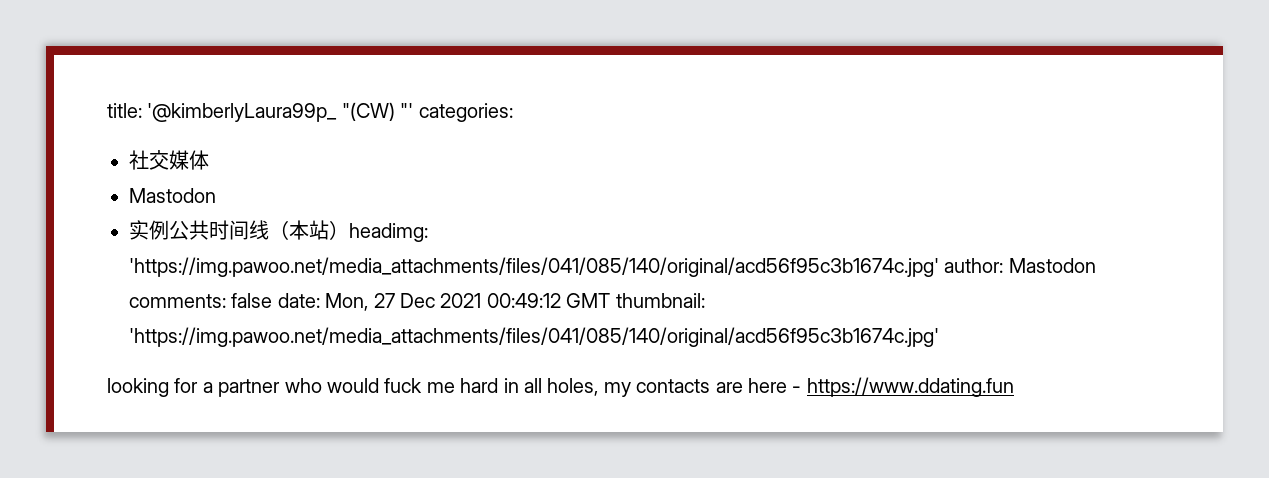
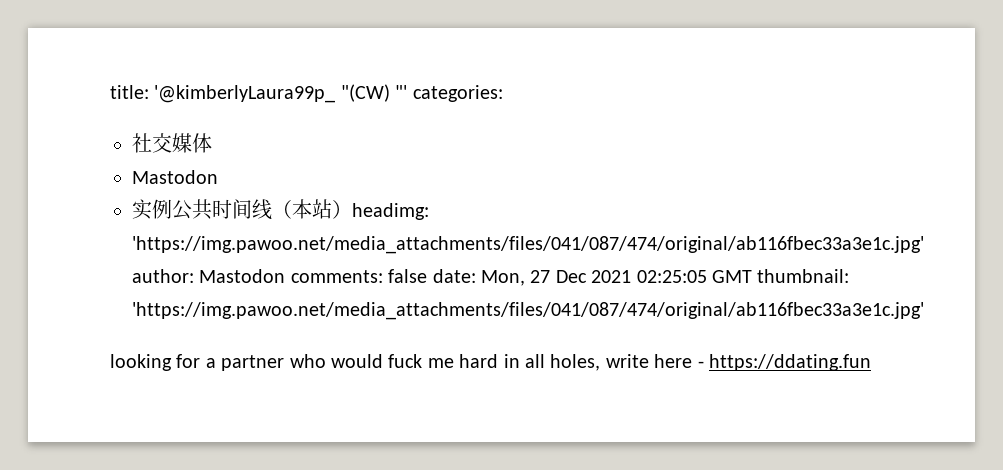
- 实例公共时间线（本站）headimg: 'https://img.pawoo.net/media_attachments/files/041/085/140/original/acd56f95c3b1674c.jpg' author: Mastodon comments: false date: Mon, 27 Dec 2021 00:49:12 GMT thumbnail: 'https://img.pawoo.net/media_attachments/files/041/085/140/original/acd56f95c3b1674c.jpg'
+ 实例公共时间线（本站）headimg: 'https://img.pawoo.net/media_attachments/files/041/087/474/original/ab116fbec33a3e1c.jpg' author: Mastodon comments: false date: Mon, 27 Dec 2021 02:25:05 GMT thumbnail: 'https://img.pawoo.net/media_attachments/files/041/087/474/original/ab116fbec33a3e1c.jpg'
- looking for a partner who would fuck me hard in all holes, my contacts are here - https://www.ddating.fun
+ looking for a partner who would fuck me hard in all holes, write here - https://ddating.fun

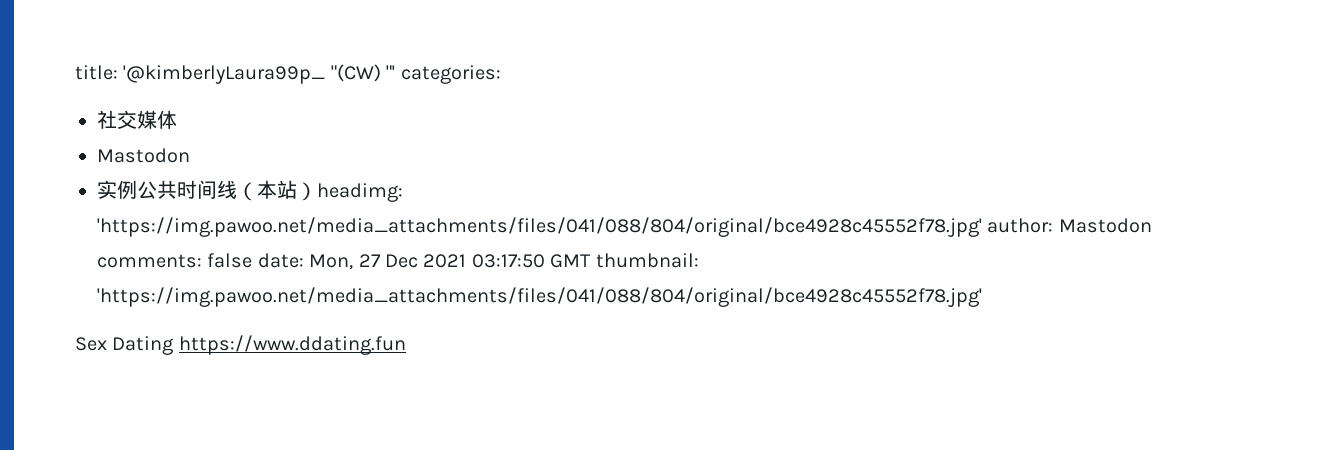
- 实例公共时间线（本站）headimg: 'https://img.pawoo.net/media_attachments/files/041/087/474/original/ab116fbec33a3e1c.jpg' author: Mastodon comments: false date: Mon, 27 Dec 2021 02:25:05 GMT thumbnail: 'https://img.pawoo.net/media_attachments/files/041/087/474/original/ab116fbec33a3e1c.jpg'
- looking for a partner who would fuck me hard in all holes, write here - https://ddating.fun
+ 实例公共时间线（本站）headimg: 'https://img.pawoo.net/media_attachments/files/041/088/804/original/bce4928c45552f78.jpg' author: Mastodon comments: false date: Mon, 27 Dec 2021 03:17:50 GMT thumbnail: 'https://img.pawoo.net/media_attachments/files/041/088/804/original/bce4928c45552f78.jpg'
+ Sex Dating https://www.ddating.fun

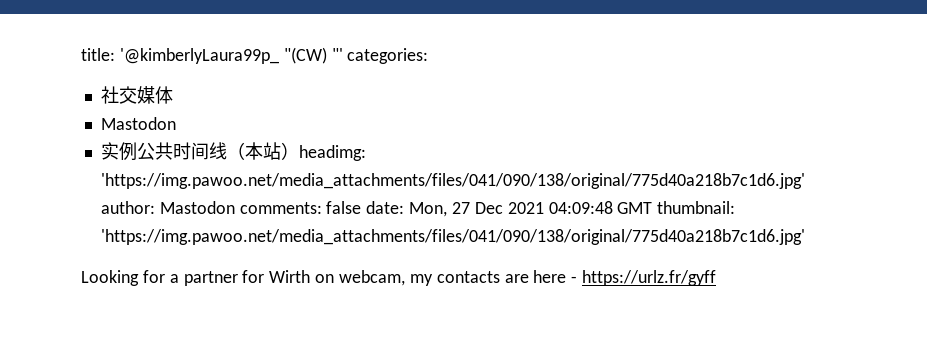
- 实例公共时间线（本站）headimg: 'https://img.pawoo.net/media_attachments/files/041/088/804/original/bce4928c45552f78.jpg' author: Mastodon comments: false date: Mon, 27 Dec 2021 03:17:50 GMT thumbnail: 'https://img.pawoo.net/media_attachments/files/041/088/804/original/bce4928c45552f78.jpg'
- Sex Dating https://www.ddating.fun
+ 实例公共时间线（本站）headimg: 'https://img.pawoo.net/media_attachments/files/041/090/138/original/775d40a218b7c1d6.jpg' author: Mastodon comments: false date: Mon, 27 Dec 2021 04:09:48 GMT thumbnail: 'https://img.pawoo.net/media_attachments/files/041/090/138/original/775d40a218b7c1d6.jpg'
+ Looking for a partner for Wirth on webcam, my contacts are here - https://urlz.fr/gyff

